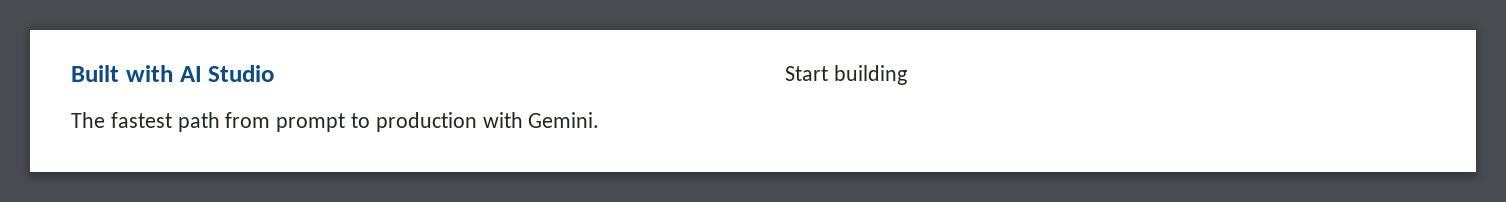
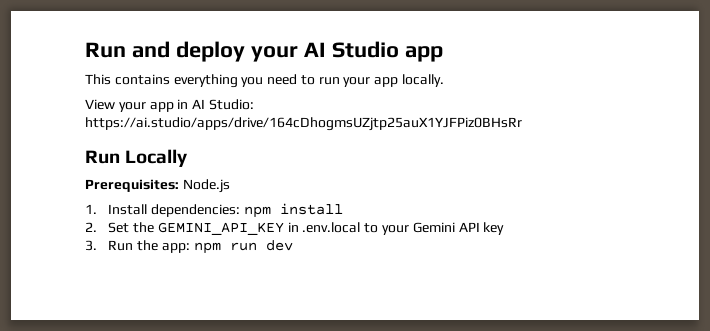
- Built with AI Studio
- The fastest path from prompt to production with Gemini.
- Start building
+ Run and deploy your AI Studio app
+ This contains everything you need to run your app locally.
+ View your app in AI Studio: https://ai.studio/apps/drive/164cDhogmsUZjtp25auX1YJFPiz0BHsRr
+ Run Locally
+ Prerequisites: Node.js
+ 1. Install dependencies: npm install
+ 2. Set the GEMINI_API_KEY in .env.local to your Gemini API key
+ 3. Run the app: npm run dev

